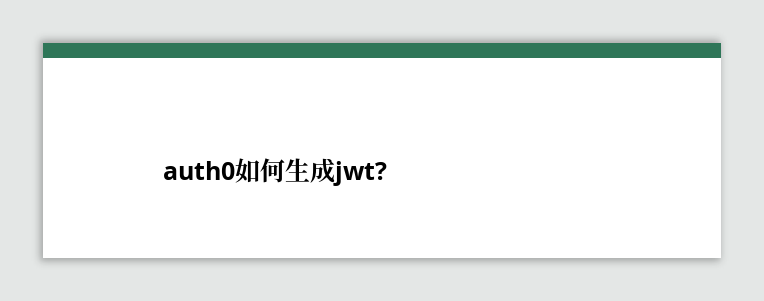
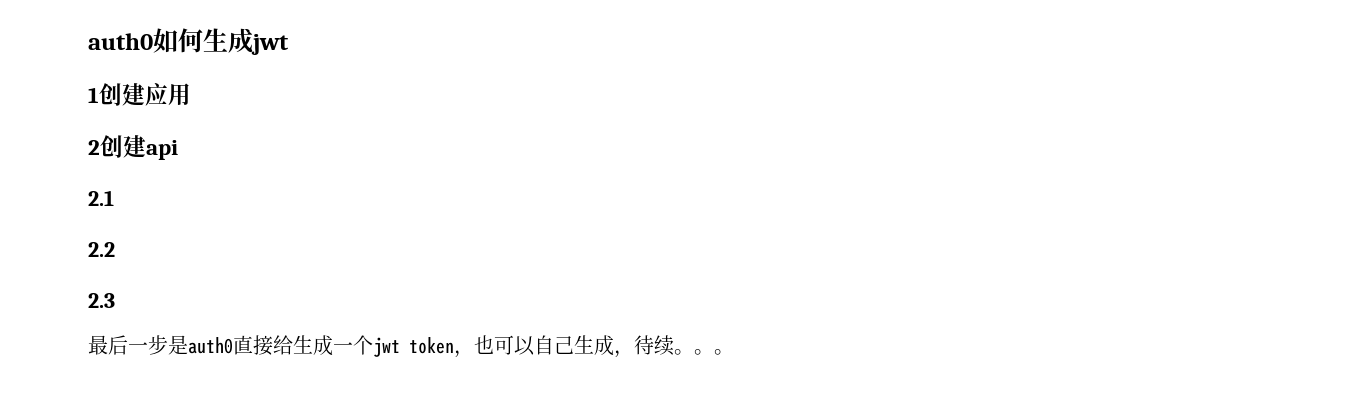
- auth0如何生成jwt?
+ auth0如何生成jwt
+ 1创建应用
+ 2创建api
+ 2.1
+ 2.2
+ 2.3
+ 最后一步是auth0直接给生成一个jwt token，也可以自己生成，待续。。。

